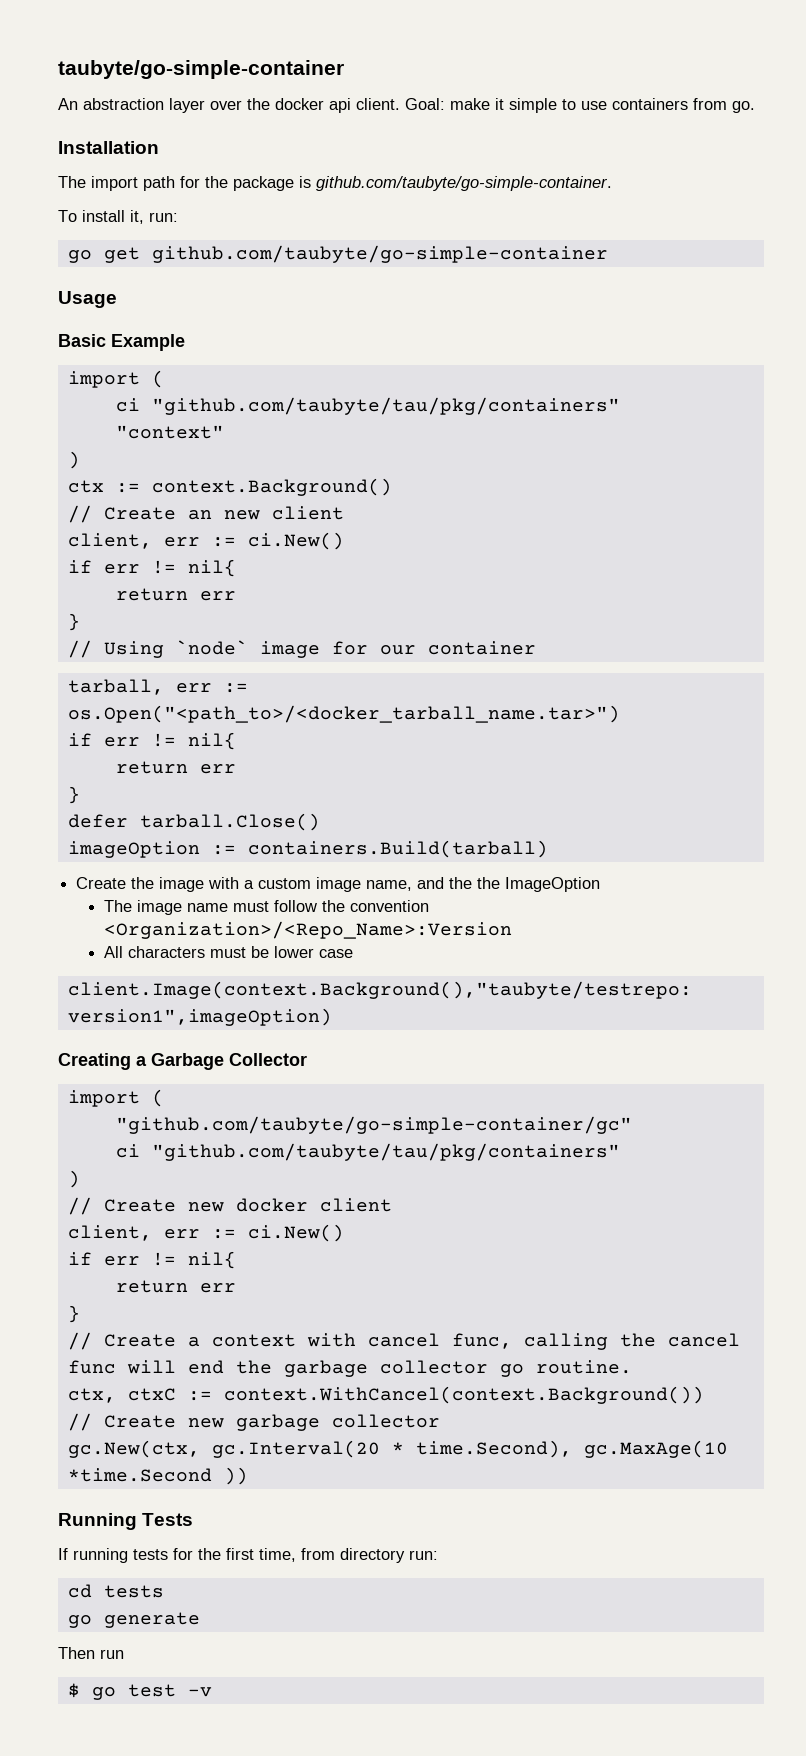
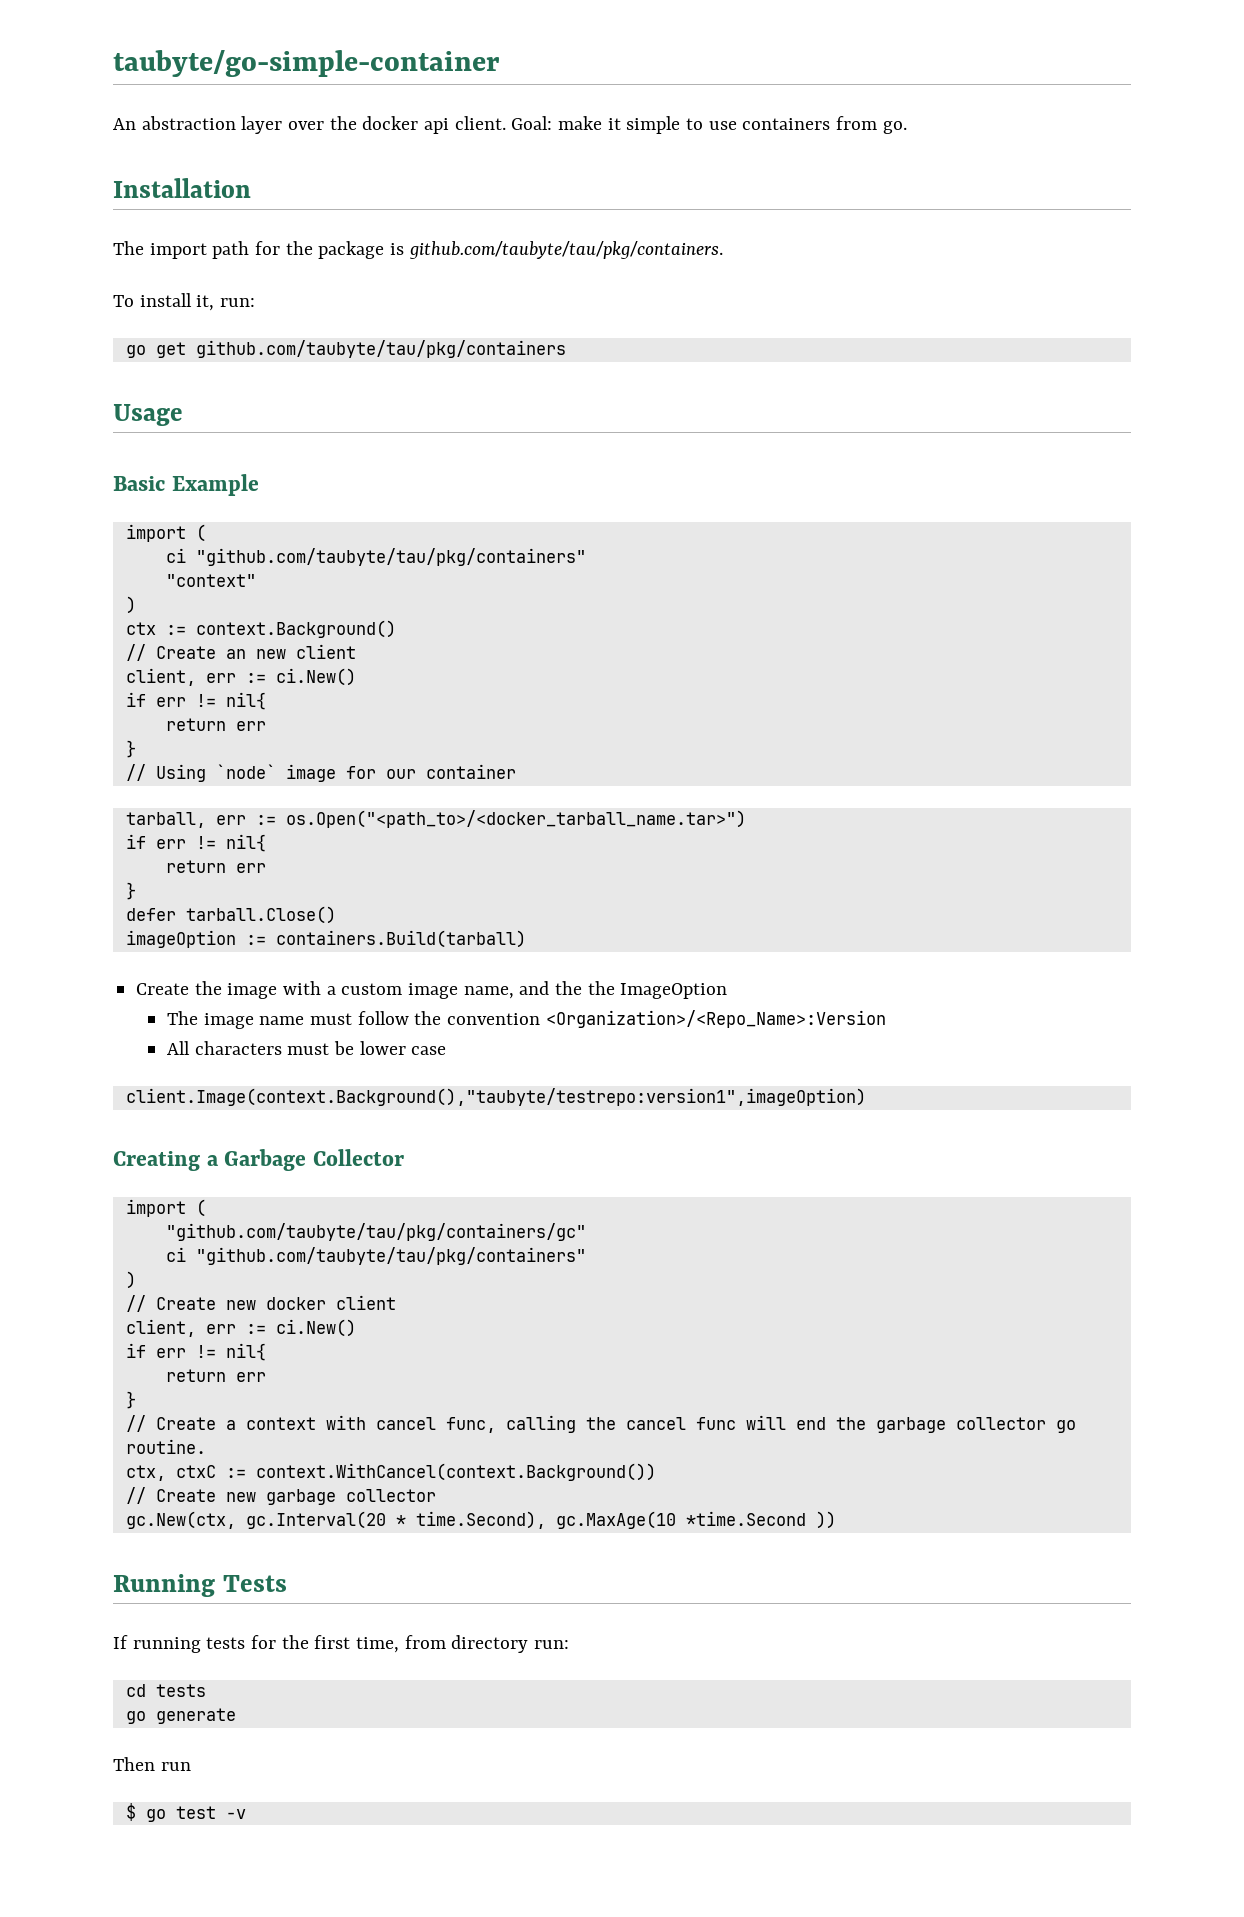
- The import path for the package is github.com/taubyte/go-simple-container.
+ The import path for the package is github.com/taubyte/tau/pkg/containers.
- go get github.com/taubyte/go-simple-container
+ go get github.com/taubyte/tau/pkg/containers
- "github.com/taubyte/go-simple-container/gc"
+ "github.com/taubyte/tau/pkg/containers/gc"

